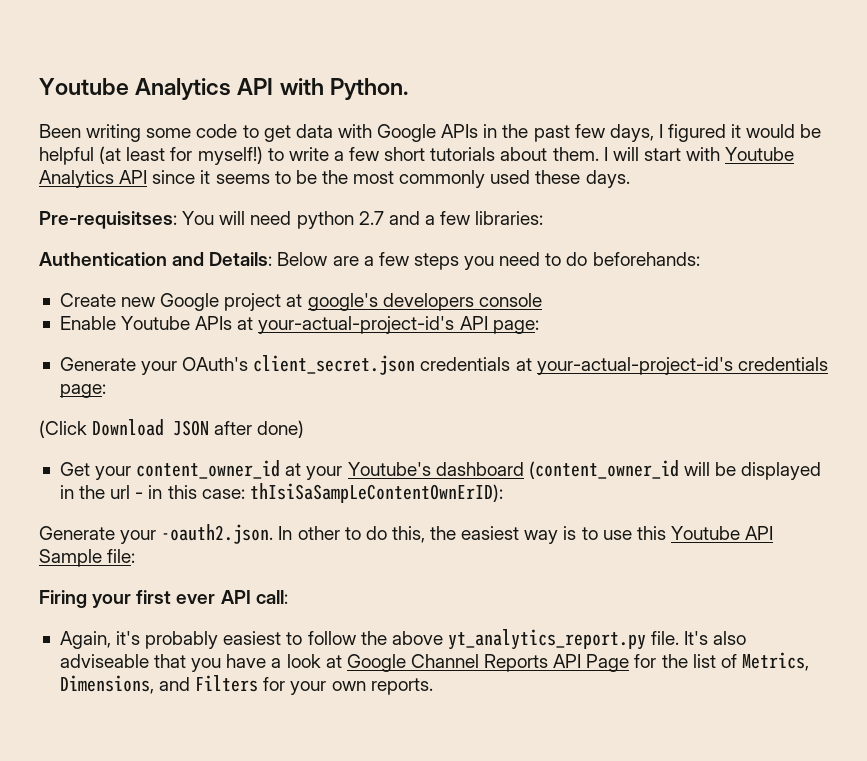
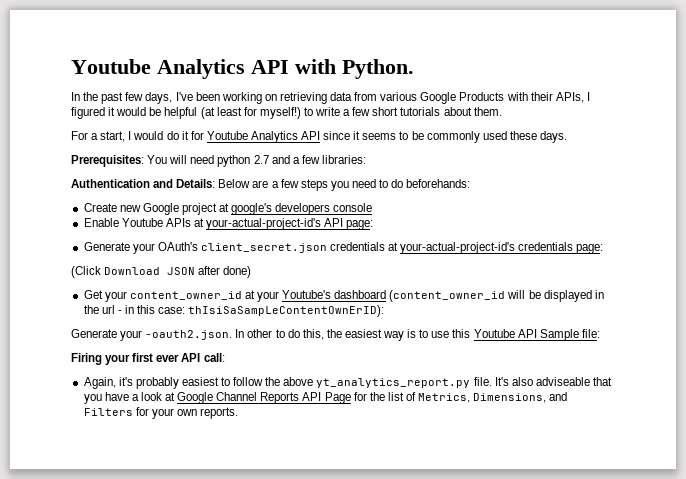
- Been writing some code to get data with Google APIs in the past few days, I figured it would be helpful (at least for myself!) to write a few short tutorials about them. I will start with Youtube Analytics API since it seems to be the most commonly used these days.
+ In the past few days, I've been working on retrieving data from various Google Products with their APIs, I figured it would be helpful (at least for myself!) to write a few short tutorials about them.
+ For a start, I would do it for Youtube Analytics API since it seems to be commonly used these days.
- Pre-requisitses: You will need python 2.7 and a few libraries:
+ Prerequisites: You will need python 2.7 and a few libraries:

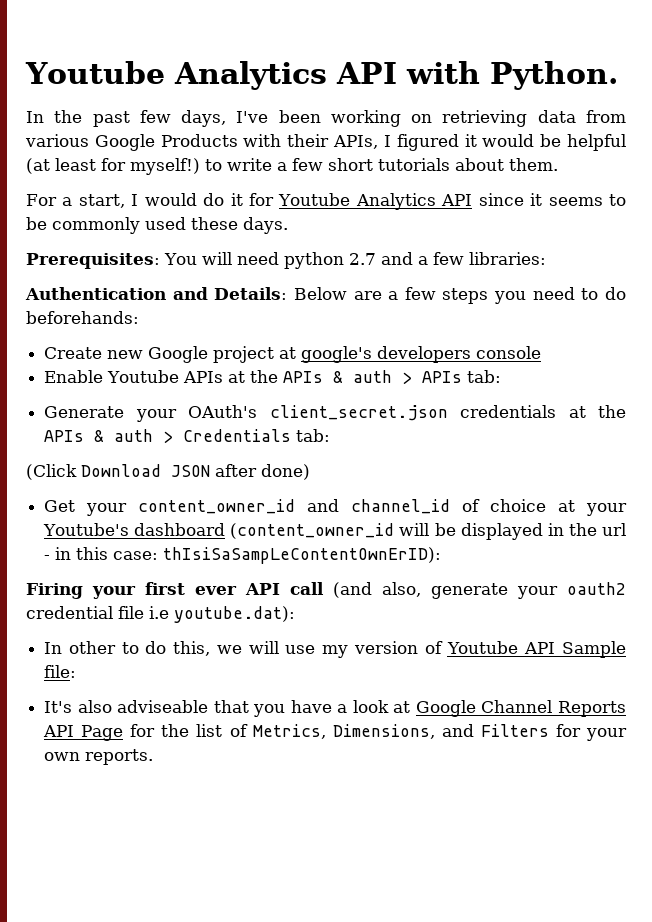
- Enable Youtube APIs at your-actual-project-id's API page:
+ Enable Youtube APIs at the APIs & auth > APIs tab:
- Generate your OAuth's client_secret.json credentials at your-actual-project-id's credentials page:
+ Generate your OAuth's client_secret.json credentials at the APIs & auth > Credentials tab:
- Get your content_owner_id at your Youtube's dashboard (content_owner_id will be displayed in the url - in this case: thIsiSaSampLeContentOwnErID):
+ Get your content_owner_id and channel_id of choice at your Youtube's dashboard (content_owner_id will be displayed in the url - in this case: thIsiSaSampLeContentOwnErID):
- Generate your -oauth2.json. In other to do this, the easiest way is to use this Youtube API Sample file:
- Firing your first ever API call:
- Again, it's probably easiest to follow the above yt_analytics_report.py file. It's also adviseable that you have a look at Google Channel Reports API Page for the list of Metrics, Dimensions, and Filters for your own reports.
+ Firing your first ever API call (and also, generate your oauth2 credential file i.e youtube.dat):
+ In other to do this, we will use my version of Youtube API Sample file:
+ It's also adviseable that you have a look at Google Channel Reports API Page for the list of Metrics, Dimensions, and Filters for your own reports.

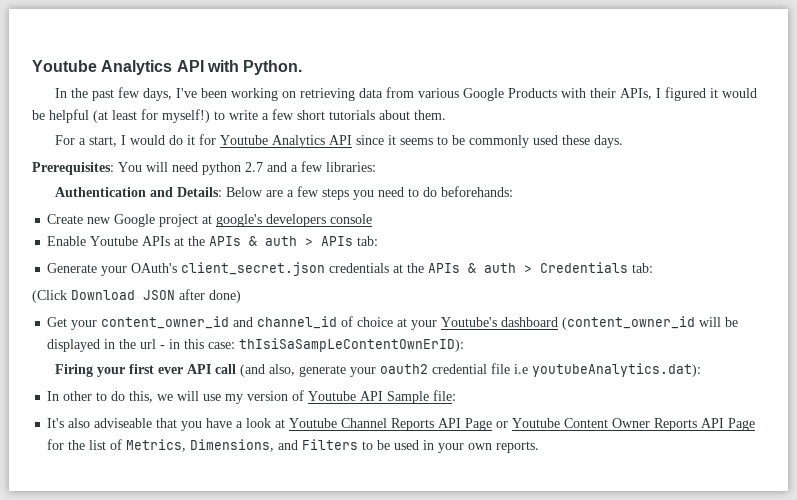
- Firing your first ever API call (and also, generate your oauth2 credential file i.e youtube.dat):
+ Firing your first ever API call (and also, generate your oauth2 credential file i.e youtubeAnalytics.dat):
- It's also adviseable that you have a look at Google Channel Reports API Page for the list of Metrics, Dimensions, and Filters for your own reports.
+ It's also adviseable that you have a look at Youtube Channel Reports API Page or Youtube Content Owner Reports API Page for the list of Metrics, Dimensions, and Filters to be used in your own reports.

